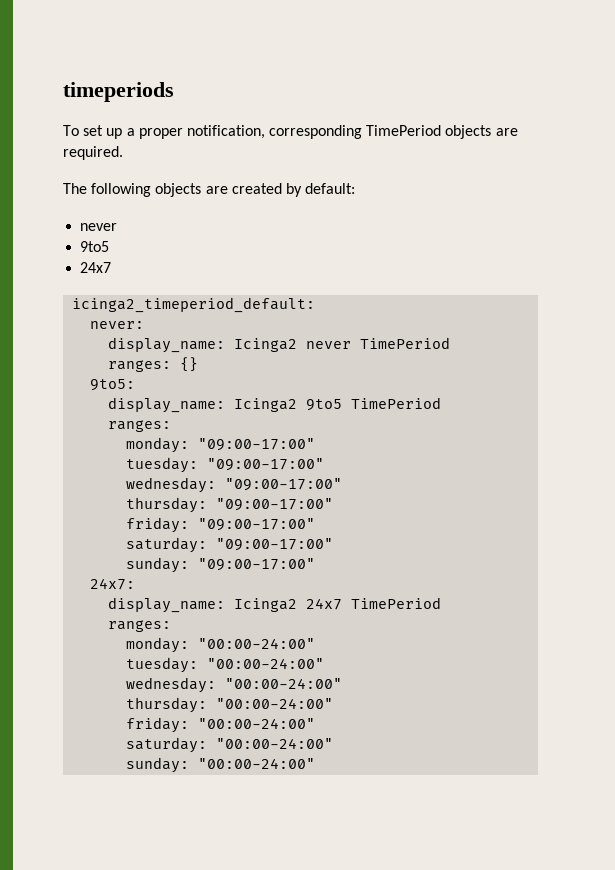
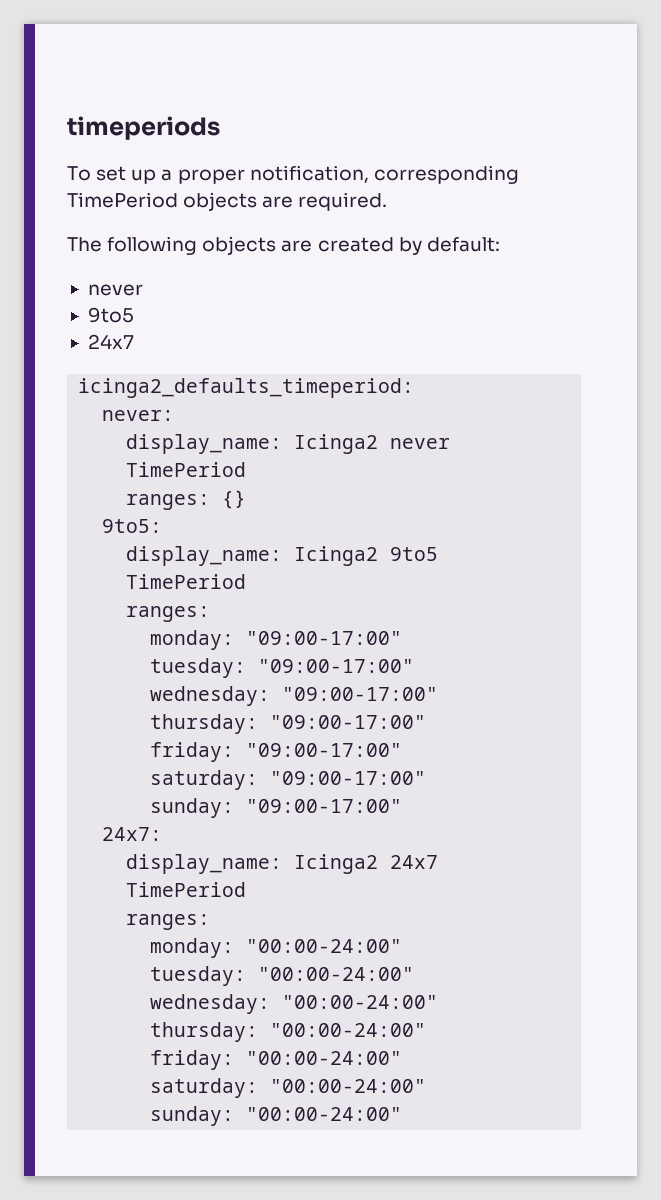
- icinga2_timeperiod_default:
+ icinga2_defaults_timeperiod:

